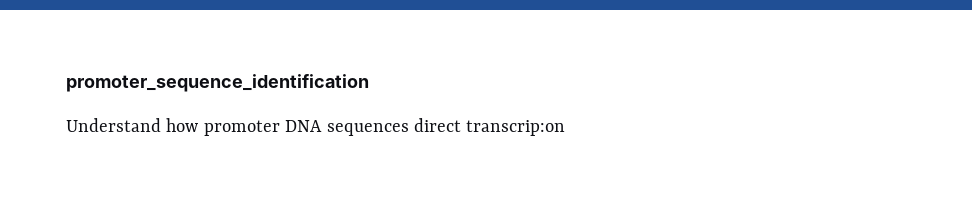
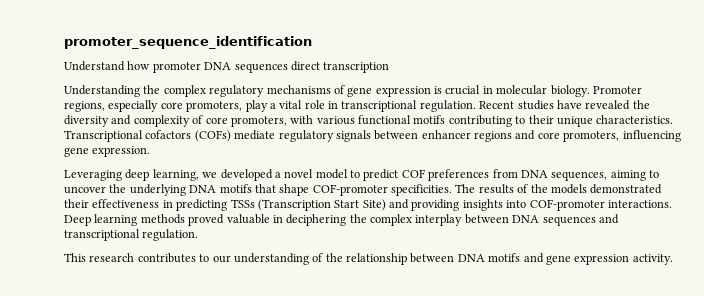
- Understand how promoter DNA sequences direct transcrip:on
+ Understand how promoter DNA sequences direct transcription
+ Understanding the complex regulatory mechanisms of gene expression is crucial in molecular biology. Promoter regions, especially core promoters, play a vital role in transcriptional regulation. Recent studies have revealed the diversity and complexity of core promoters, with various functional motifs contributing to their unique characteristics. Transcriptional cofactors (COFs) mediate regulatory signals between enhancer regions and core promoters, influencing gene expression.
+ Leveraging deep learning, we developed a novel model to predict COF preferences from DNA sequences, aiming to uncover the underlying DNA motifs that shape COF-promoter specificities. The results of the models demonstrated their effectiveness in predicting TSSs (Transcription Start Site) and providing insights into COF-promoter interactions. Deep learning methods proved valuable in deciphering the complex interplay between DNA sequences and transcriptional regulation.
+ This research contributes to our understanding of the relationship between DNA motifs and gene expression activity.

